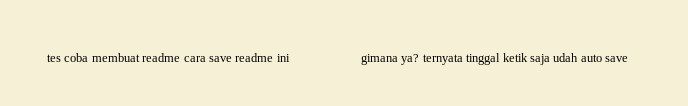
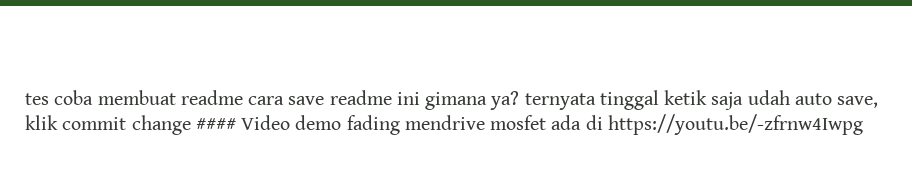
- tes coba membuat readme cara save readme ini gimana ya? ternyata tinggal ketik saja udah auto save
+ tes coba membuat readme cara save readme ini gimana ya? ternyata tinggal ketik saja udah auto save, klik commit change #### Video demo fading mendrive mosfet ada di https://youtu.be/-zfrnw4Iwpg

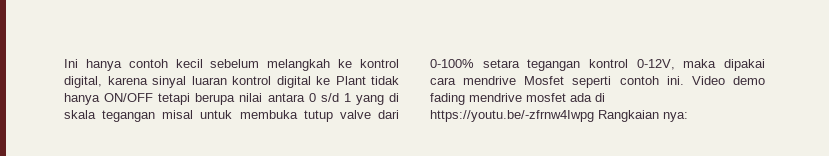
- tes coba membuat readme cara save readme ini gimana ya? ternyata tinggal ketik saja udah auto save, klik commit change #### Video demo fading mendrive mosfet ada di https://youtu.be/-zfrnw4Iwpg
+ Ini hanya contoh kecil sebelum melangkah ke kontrol digital, karena sinyal luaran kontrol digital ke Plant tidak hanya ON/OFF tetapi berupa nilai antara 0 s/d 1 yang di skala tegangan misal untuk membuka tutup valve dari 0-100% setara tegangan kontrol 0-12V, maka dipakai cara mendrive Mosfet seperti contoh ini. Video demo fading mendrive mosfet ada di https://youtu.be/-zfrnw4Iwpg Rangkaian nya:

